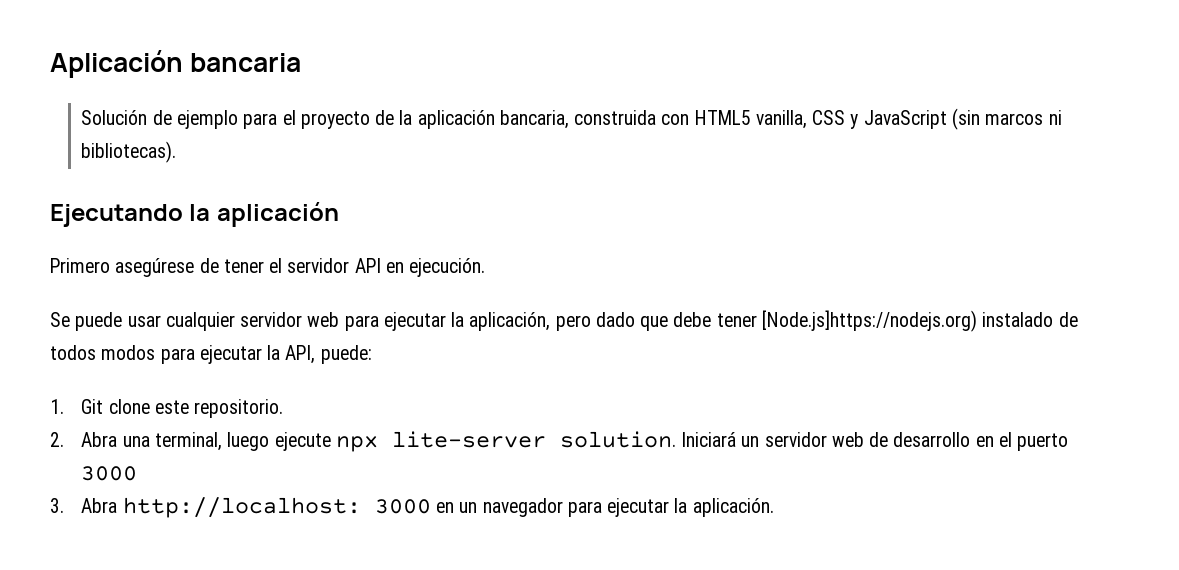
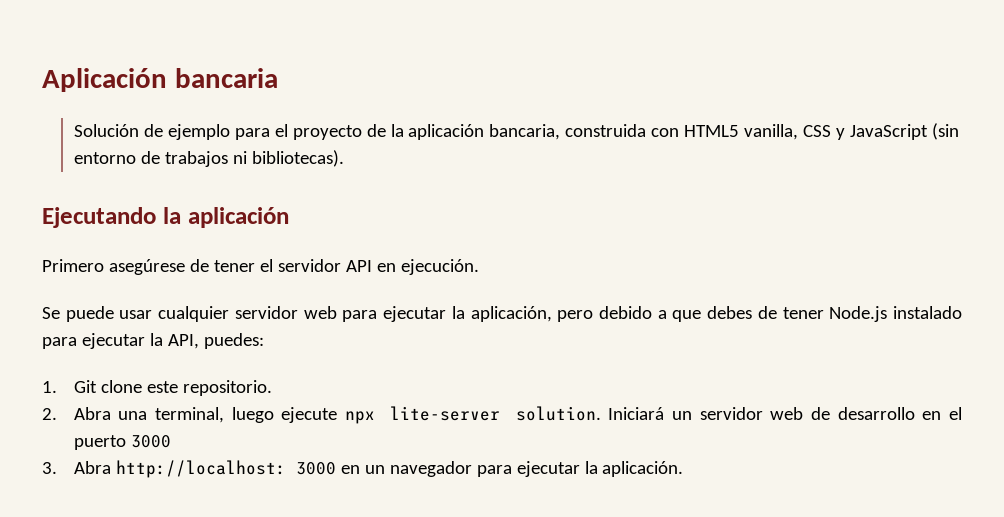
- Solución de ejemplo para el proyecto de la aplicación bancaria, construida con HTML5 vanilla, CSS y JavaScript (sin marcos ni bibliotecas).
+ Solución de ejemplo para el proyecto de la aplicación bancaria, construida con HTML5 vanilla, CSS y JavaScript (sin entorno de trabajos ni bibliotecas).
- Se puede usar cualquier servidor web para ejecutar la aplicación, pero dado que debe tener [Node.js]https://nodejs.org) instalado de todos modos para ejecutar la API, puede:
+ Se puede usar cualquier servidor web para ejecutar la aplicación, pero debido a que debes de tener Node.js instalado para ejecutar la API, puedes:

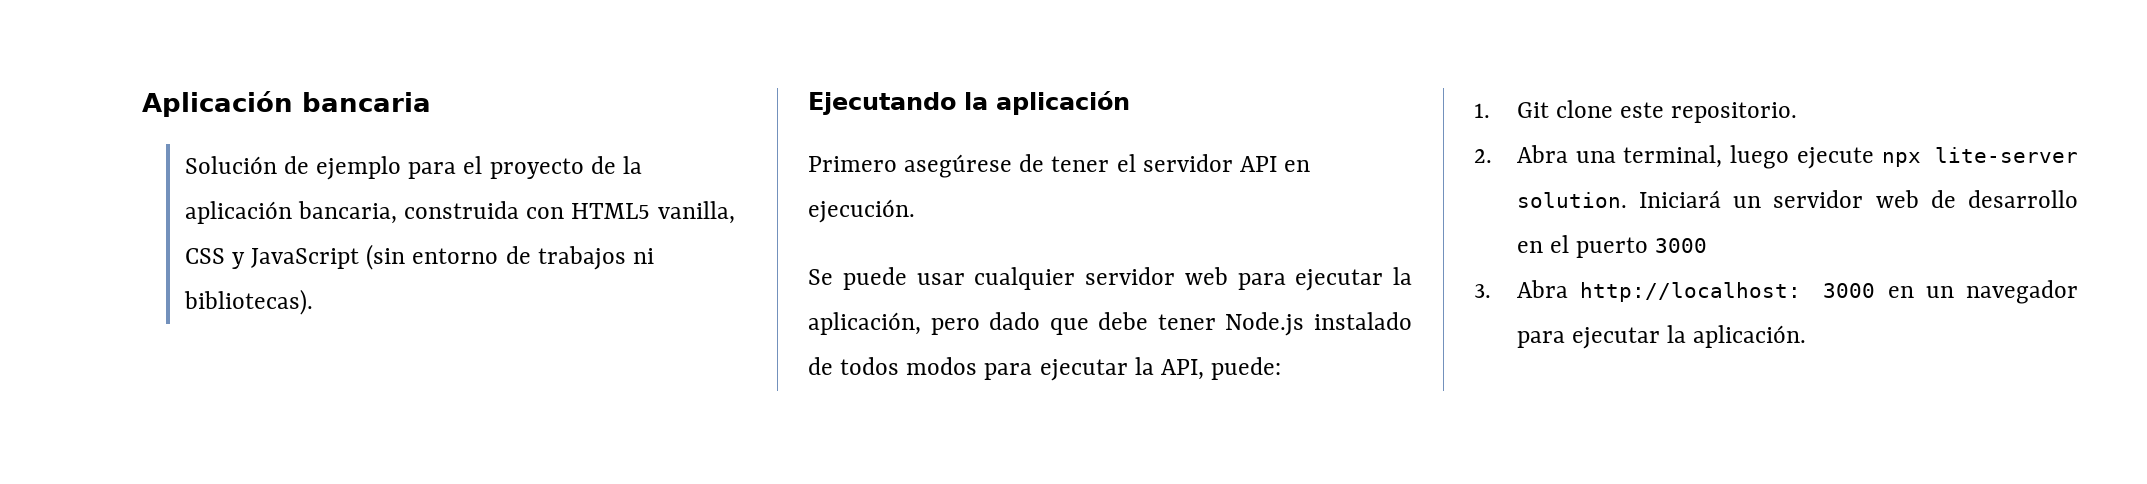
- Se puede usar cualquier servidor web para ejecutar la aplicación, pero debido a que debes de tener Node.js instalado para ejecutar la API, puedes:
+ Se puede usar cualquier servidor web para ejecutar la aplicación, pero dado que debe tener Node.js instalado de todos modos para ejecutar la API, puede:

